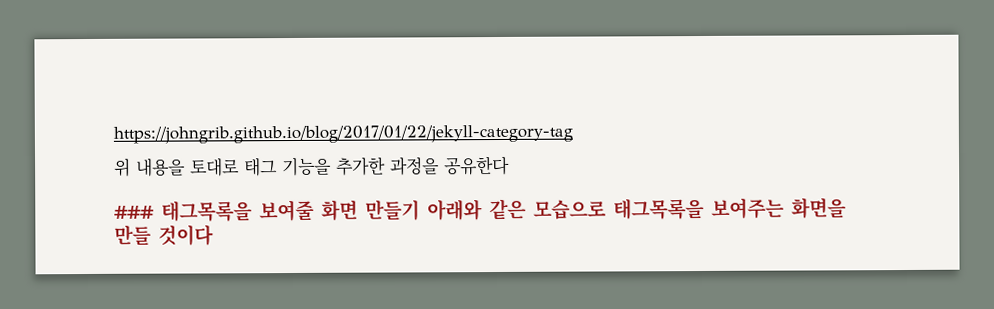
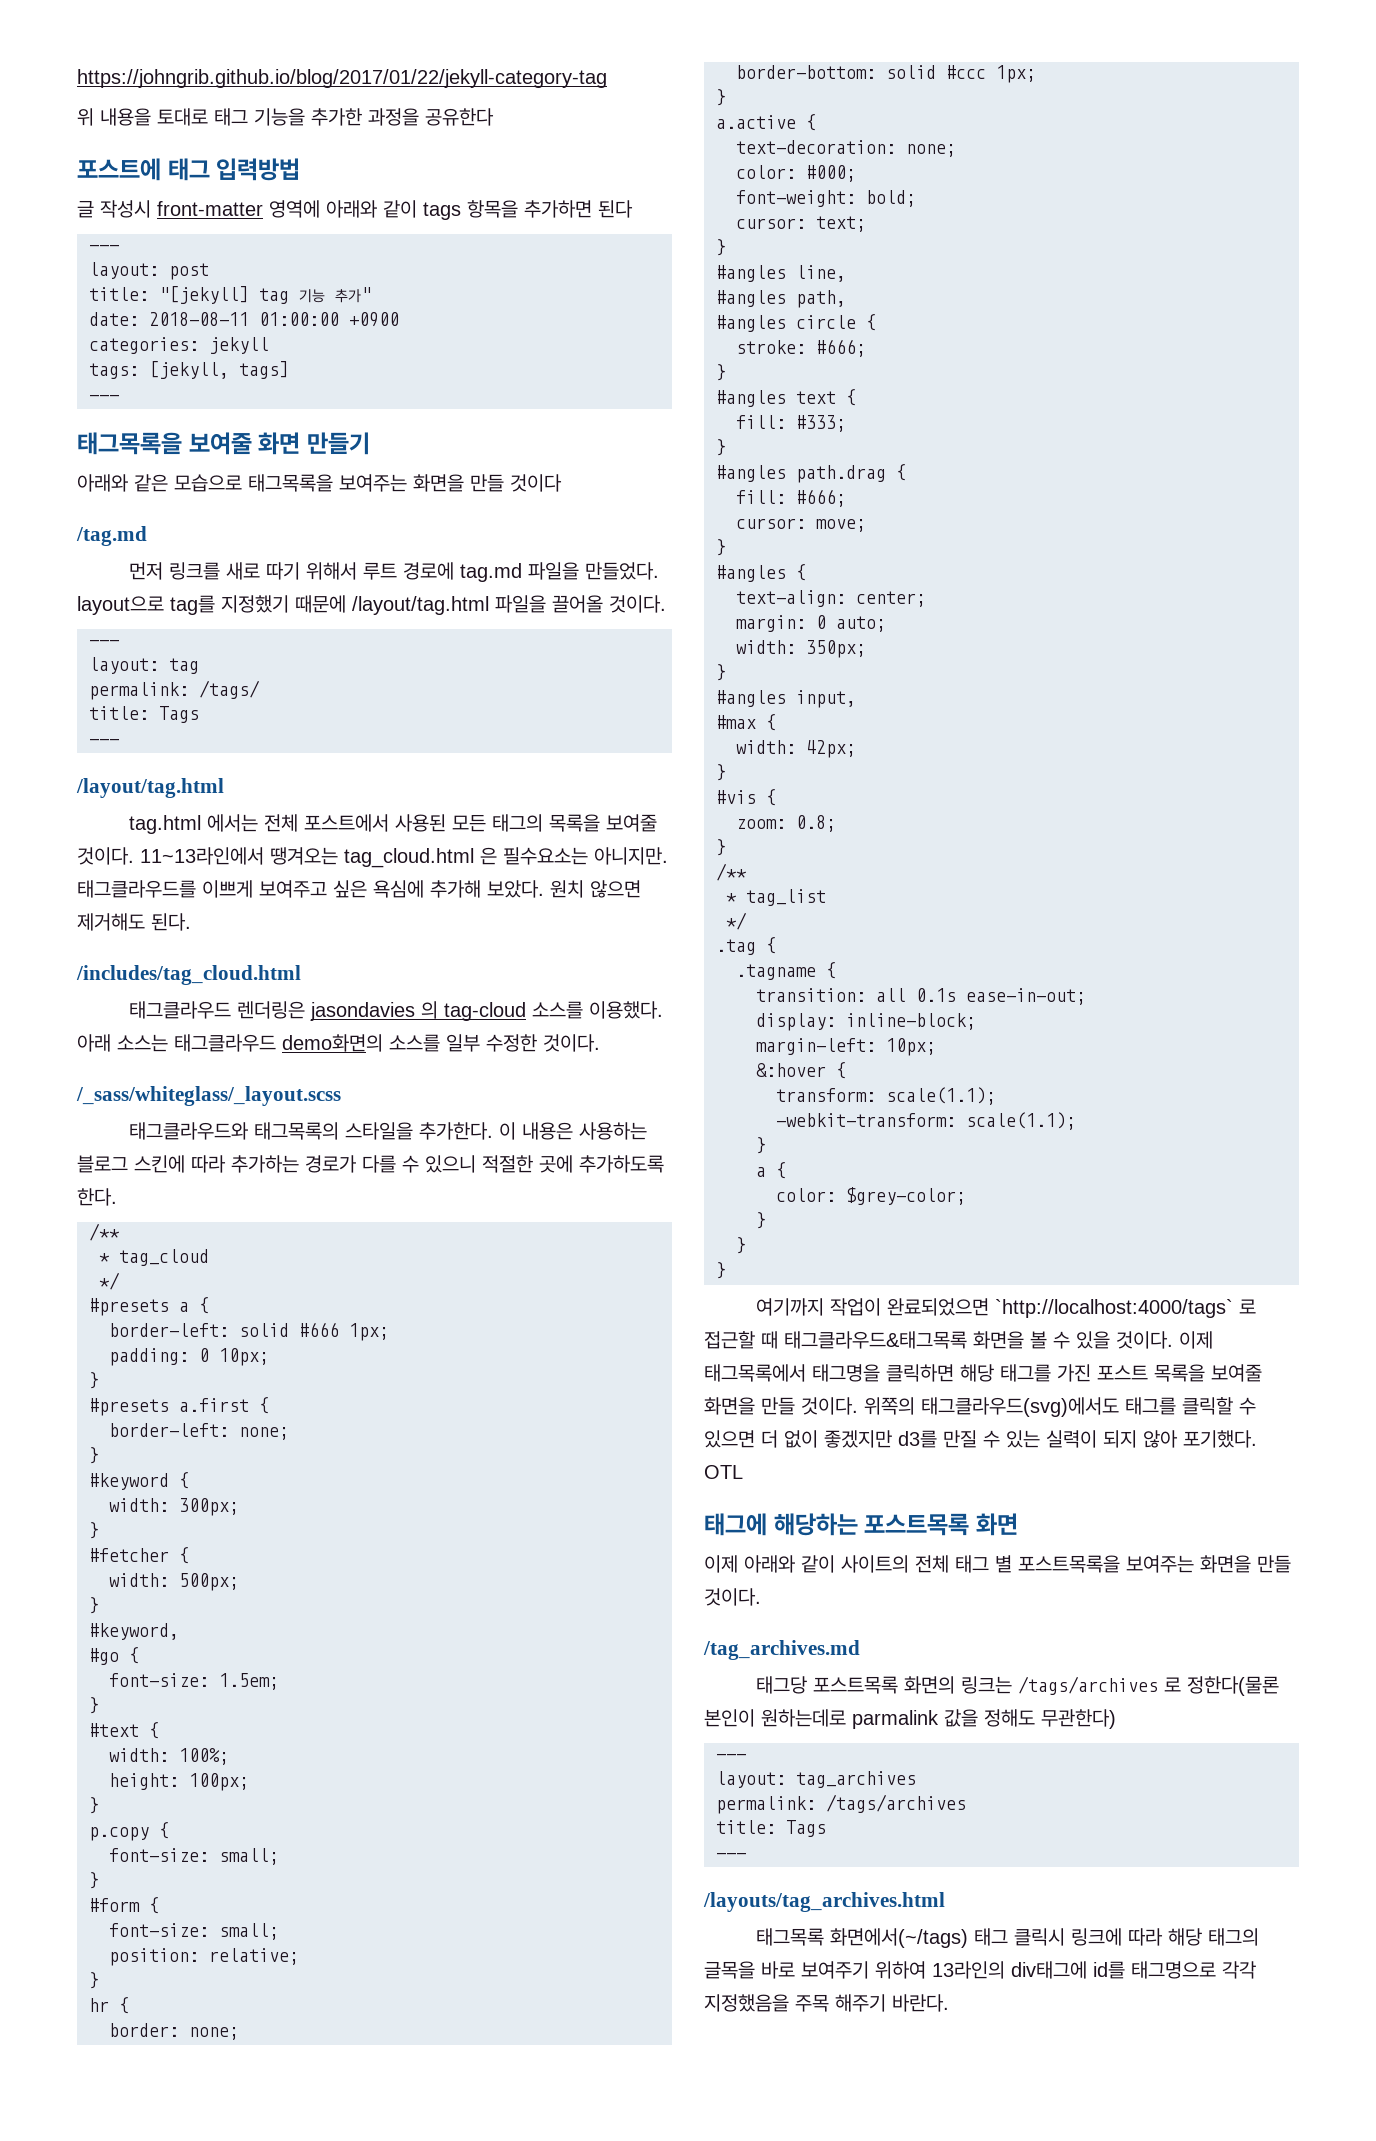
- ### 태그목록을 보여줄 화면 만들기 아래와 같은 모습으로 태그목록을 보여주는 화면을 만들 것이다
+ 포스트에 태그 입력방법
+ 글 작성시 front-matter 영역에 아래와 같이 tags 항목을 추가하면 된다
+ ---
+ layout: post
+ title: "[jekyll] tag 기능 추가"
+ date: 2018-08-11 01:00:00 +0900
+ categories: jekyll
+ tags: [jekyll, tags]
+ ---
+ 태그목록을 보여줄 화면 만들기
+ 아래와 같은 모습으로 태그목록을 보여주는 화면을 만들 것이다
+ /tag.md
+ 먼저 링크를 새로 따기 위해서 루트 경로에 tag.md 파일을 만들었다. layout으로 tag를 지정했기 때문에 /layout/tag.html 파일을 끌어올 것이다.
+ ---
+ layout: tag
+ permalink: /tags/
+ title: Tags
+ ---
+ /layout/tag.html
+ tag.html 에서는 전체 포스트에서 사용된 모든 태그의 목록을 보여줄 것이다. 11~13라인에서 땡겨오는 tag_cloud.html 은 필수요소는 아니지만. 태그클라우드를 이쁘게 보여주고 싶은 욕심에 추가해 보았다. 원치 않으면 제거해도 된다.
+ /includes/tag_cloud.html
+ 태그클라우드 렌더링은 jasondavies 의 tag-cloud 소스를 이용했다. 아래 소스는 태그클라우드 demo화면의 소스를 일부 수정한 것이다.
+ /_sass/whiteglass/_layout.scss
+ 태그클라우드와 태그목록의 스타일을 추가한다. 이 내용은 사용하는 블로그 스킨에 따라 추가하는 경로가 다를 수 있으니 적절한 곳에 추가하도록 한다.
+ /**
+ * tag_cloud
+ */
+ #presets a {
+ border-left: solid #666 1px;
+ padding: 0 10px;
+ }
+ #presets a.first {
+ border-left: none;
+ }
+ #keyword {
+ width: 300px;
+ }
+ #fetcher {
+ width: 500px;
+ }
+ #keyword,
+ #go {
+ font-size: 1.5em;
+ }
+ #text {
+ width: 100%;
+ height: 100px;
+ }
+ p.copy {
+ font-size: small;
+ }
+ #form {
+ font-size: small;
+ position: relative;
+ }
+ hr {
+ border: none;
+ border-bottom: solid #ccc 1px;
+ }
+ a.active {
+ text-decoration: none;
+ color: #000;
+ font-weight: bold;
+ cursor: text;
+ }
+ #angles line,
+ #angles path,
+ #angles circle {
+ stroke: #666;
+ }
+ #angles text {
+ fill: #333;
+ }
+ #angles path.drag {
+ fill: #666;
+ cursor: move;
+ }
+ #angles {
+ text-align: center;
+ margin: 0 auto;
+ width: 350px;
+ }
+ #angles input,
+ #max {
+ width: 42px;
+ }
+ #vis {
+ zoom: 0.8;
+ }
+ /**
+ * tag_list
+ */
+ .tag {
+ .tagname {
+ transition: all 0.1s ease-in-out;
+ display: inline-block;
+ margin-left: 10px;
+ &:hover {
+ transform: scale(1.1);
+ -webkit-transform: scale(1.1);
+ }
+ a {
+ color: $grey-color;
+ }
+ }
+ }
+ 여기까지 작업이 완료되었으면 `http://localhost:4000/tags` 로 접근할 때 태그클라우드&태그목록 화면을 볼 수 있을 것이다. 이제 태그목록에서 태그명을 클릭하면 해당 태그를 가진 포스트 목록을 보여줄 화면을 만들 것이다. 위쪽의 태그클라우드(svg)에서도 태그를 클릭할 수 있으면 더 없이 좋겠지만 d3를 만질 수 있는 실력이 되지 않아 포기했다. OTL
+ 태그에 해당하는 포스트목록 화면
+ 이제 아래와 같이 사이트의 전체 태그 별 포스트목록을 보여주는 화면을 만들 것이다.
+ /tag_archives.md
+ 태그당 포스트목록 화면의 링크는 /tags/archives 로 정한다(물론 본인이 원하는데로 parmalink 값을 정해도 무관한다)
+ ---
+ layout: tag_archives
+ permalink: /tags/archives
+ title: Tags
+ ---
+ /layouts/tag_archives.html
+ 태그목록 화면에서(~/tags) 태그 클릭시 링크에 따라 해당 태그의 글목을 바로 보여주기 위하여 13라인의 div태그에 id를 태그명으로 각각 지정했음을 주목 해주기 바란다.

